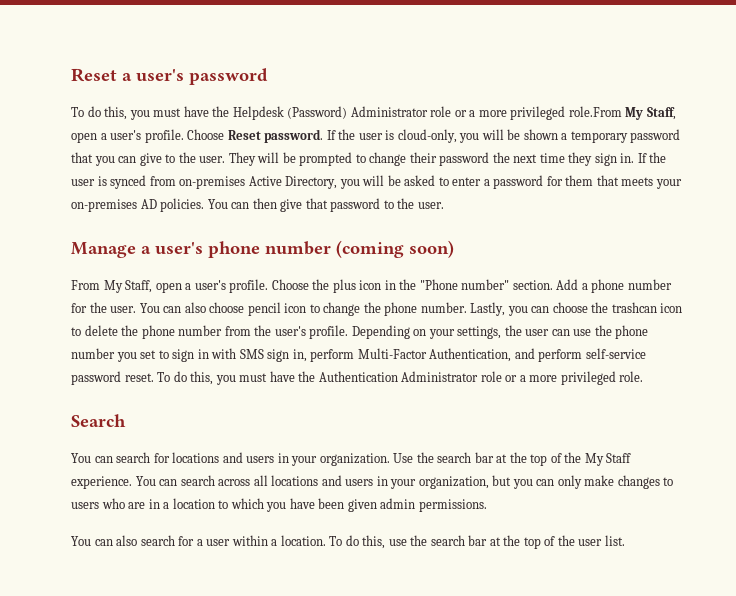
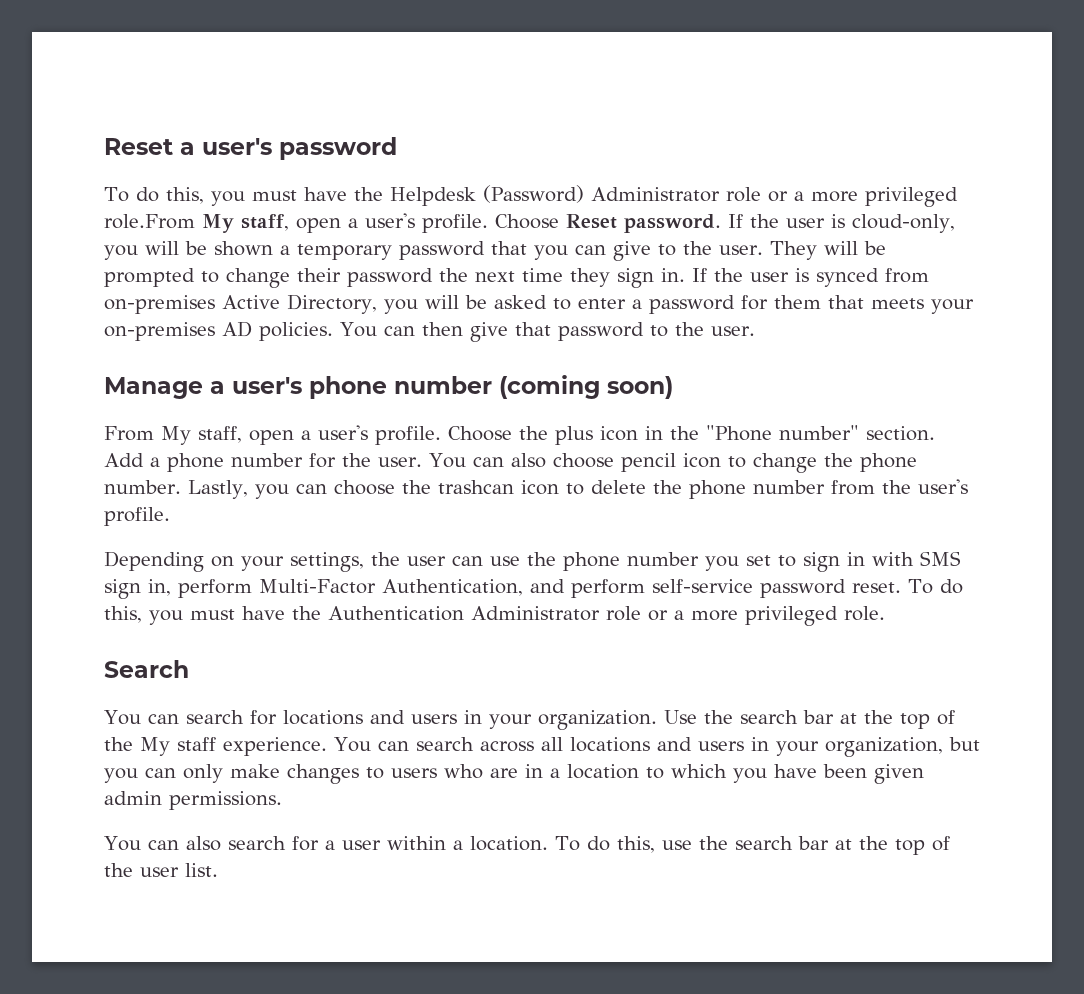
- To do this, you must have the Helpdesk (Password) Administrator role or a more privileged role.From My Staff, open a user's profile.
+ To do this, you must have the Helpdesk (Password) Administrator role or a more privileged role.From My staff, open a user's profile.
- From My Staff, open a user's profile.
+ From My staff, open a user's profile.
- Lastly, you can choose the trashcan icon to delete the phone number from the user's profile. Depending on your settings, the user can use the phone number you set to sign in with SMS sign in, perform Multi-Factor Authentication, and perform self-service password reset.
+ Lastly, you can choose the trashcan icon to delete the phone number from the user's profile.
+ Depending on your settings, the user can use the phone number you set to sign in with SMS sign in, perform Multi-Factor Authentication, and perform self-service password reset.
- Use the search bar at the top of the My Staff experience.
+ Use the search bar at the top of the My staff experience.

